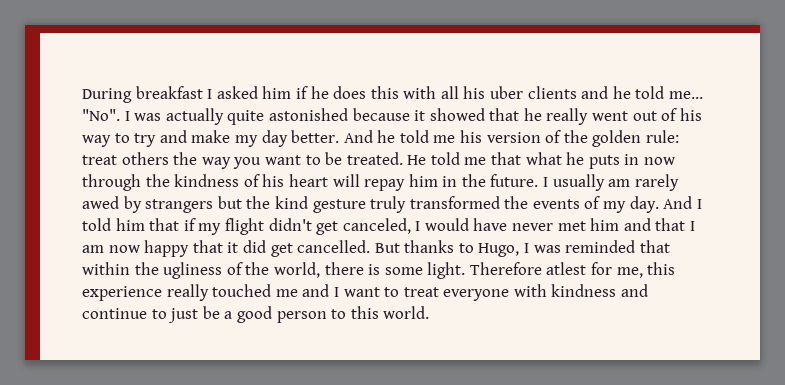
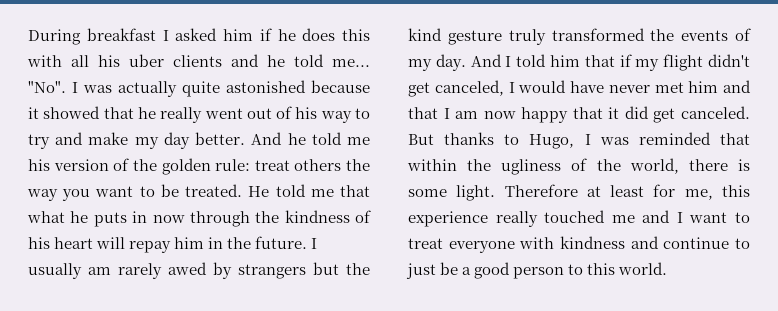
- And I told him that if my flight didn't get canceled, I would have never met him and that I am now happy that it did get cancelled.
+ And I told him that if my flight didn't get canceled, I would have never met him and that I am now happy that it did get canceled.
- Therefore atlest for me, this experience really touched me and I want to treat everyone with kindness and continue to just be a good person to this world.
+ Therefore at least for me, this experience really touched me and I want to treat everyone with kindness and continue to just be a good person to this world.

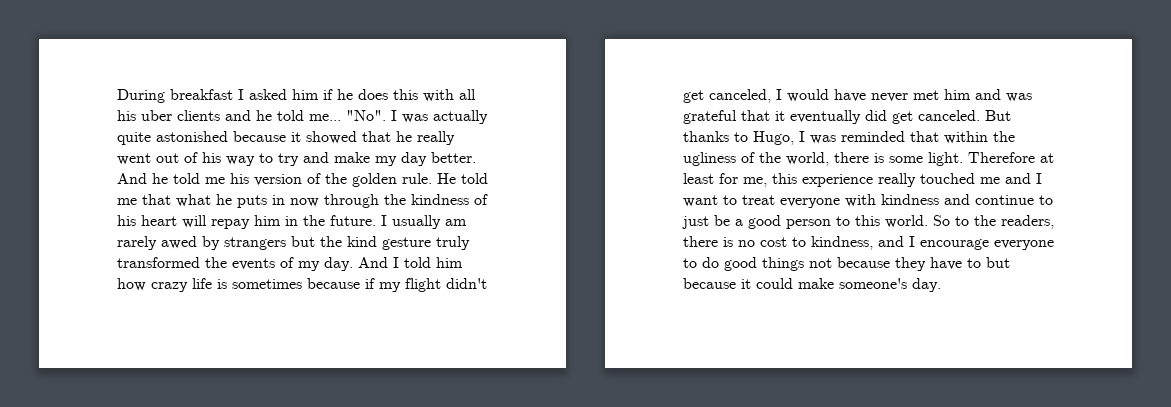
- And he told me his version of the golden rule: treat others the way you want to be treated.
+ And he told me his version of the golden rule.
- And I told him that if my flight didn't get canceled, I would have never met him and that I am now happy that it did get canceled.
+ And I told him how crazy life is sometimes because if my flight didn't get canceled, I would have never met him and was grateful that it eventually did get canceled.
+ So to the readers, there is no cost to kindness, and I encourage everyone to do good things not because they have to but because it could make someone's day.

